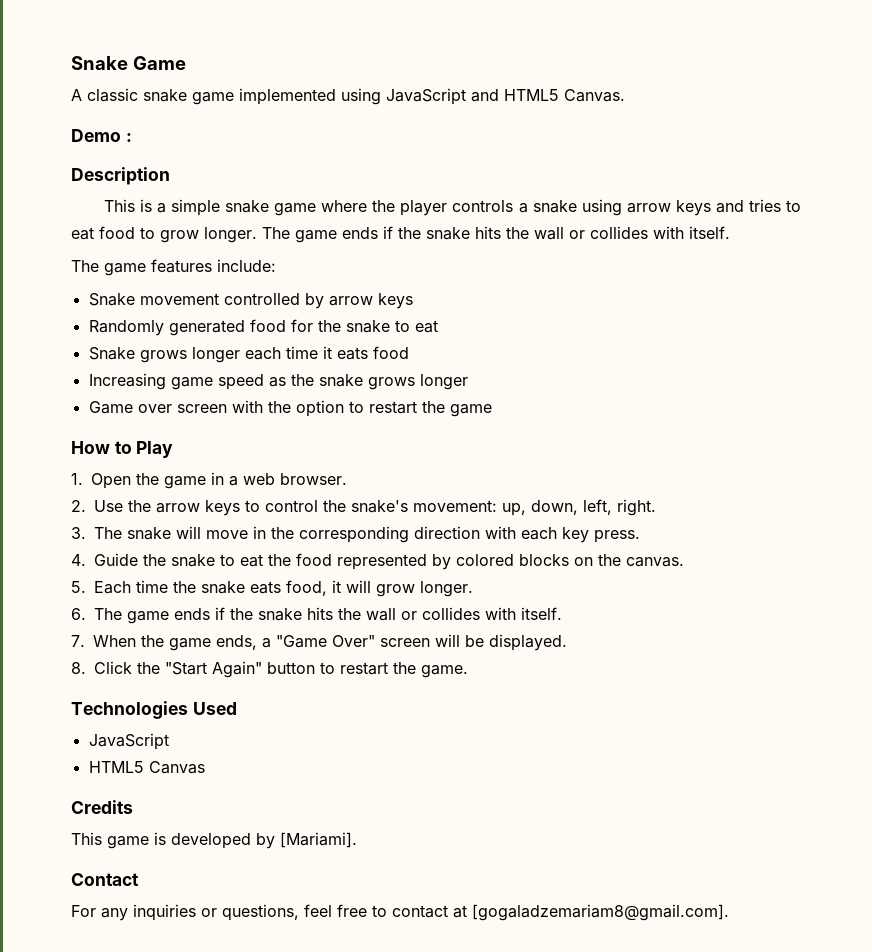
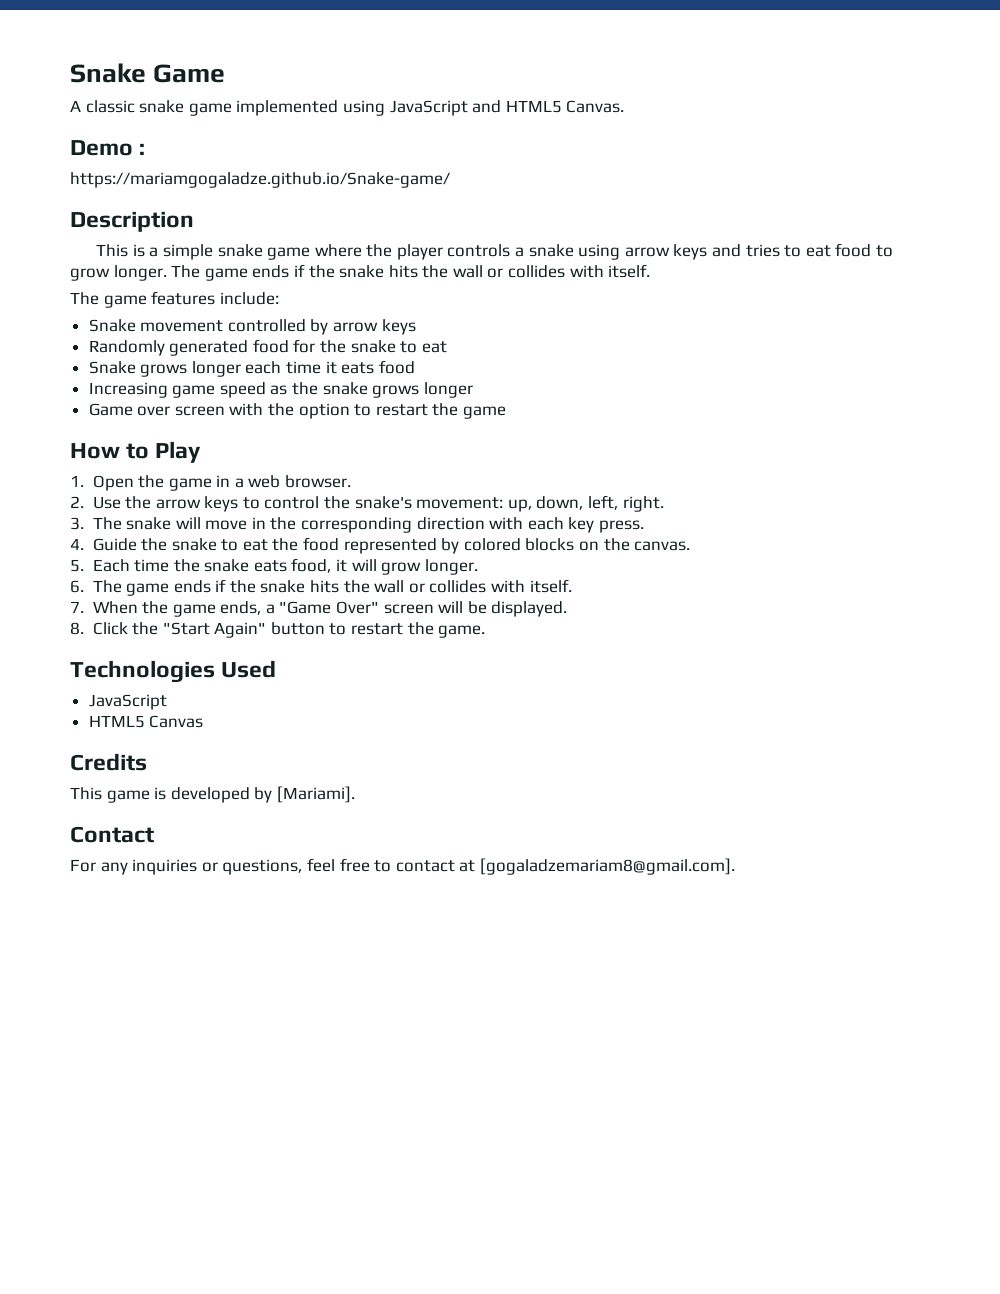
+ https://mariamgogaladze.github.io/Snake-game/

